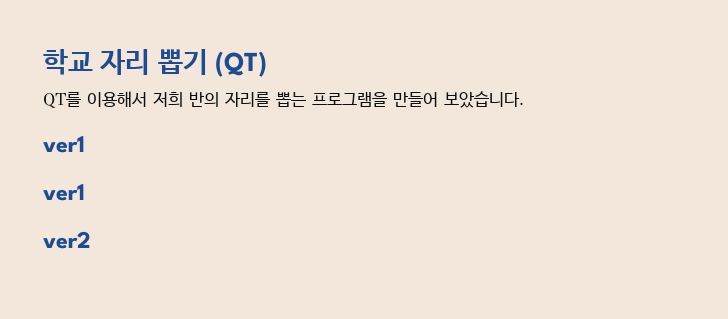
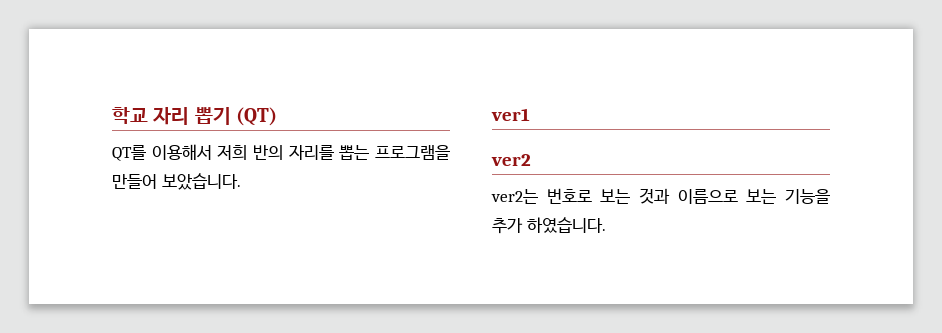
  QT를 이용해서 저희 반의 자리를 뽑는 프로그램을 만들어 보았습니다.
  ver1
- ver1
  ver2
+ ver2는 번호로 보는 것과 이름으로 보는 기능을 추가 하였습니다.

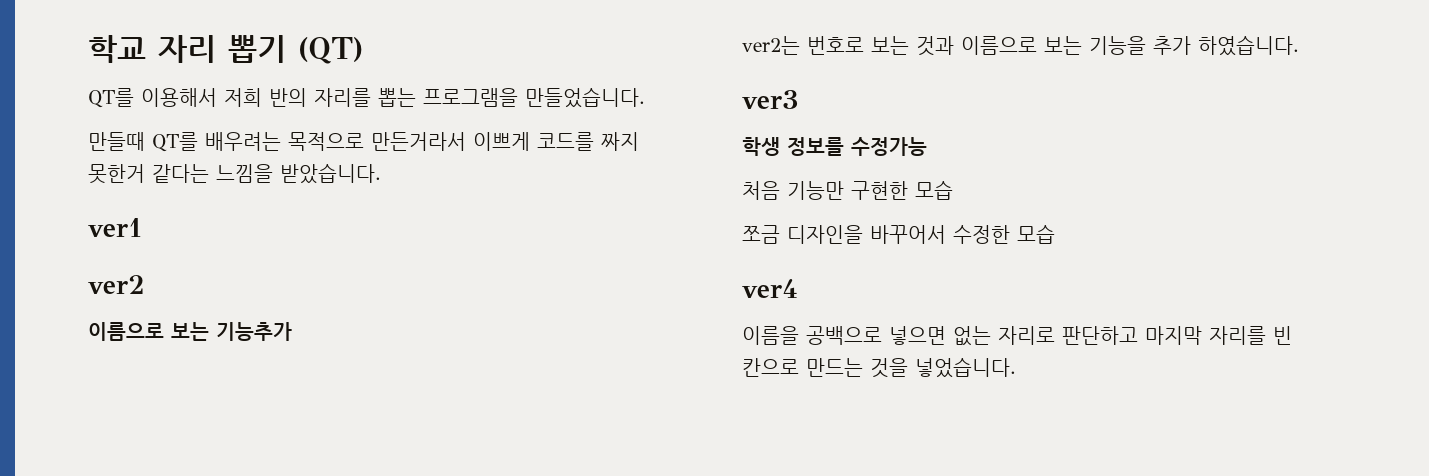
- QT를 이용해서 저희 반의 자리를 뽑는 프로그램을 만들어 보았습니다.
+ QT를 이용해서 저희 반의 자리를 뽑는 프로그램을 만들었습니다.
+ 만들때 QT를 배우려는 목적으로 만든거라서 이쁘게 코드를 짜지 못한거 같다는 느낌을 받았습니다.
+ 이름으로 보는 기능추가
+ ver3
+ 학생 정보를 수정가능
+ 처음 기능만 구현한 모습
+ 쪼금 디자인을 바꾸어서 수정한 모습
+ ver4
+ 이름을 공백으로 넣으면 없는 자리로 판단하고 마지막 자리를 빈 칸으로 만드는 것을 넣었습니다.

